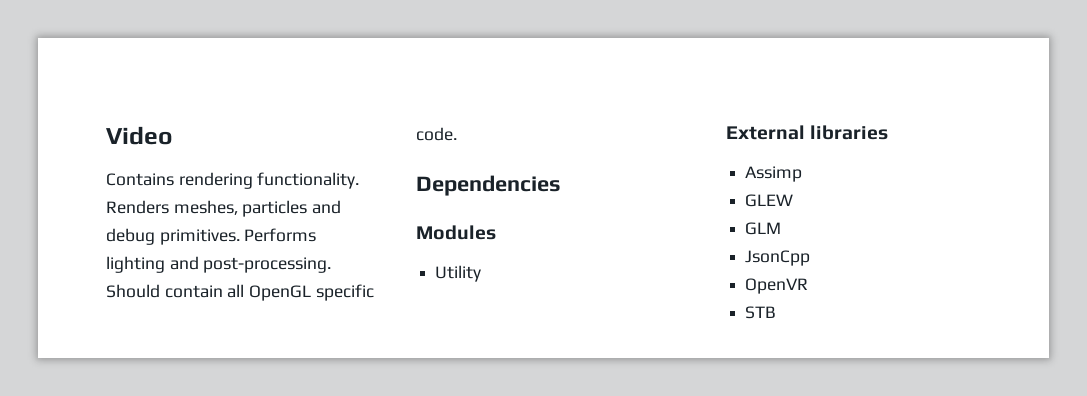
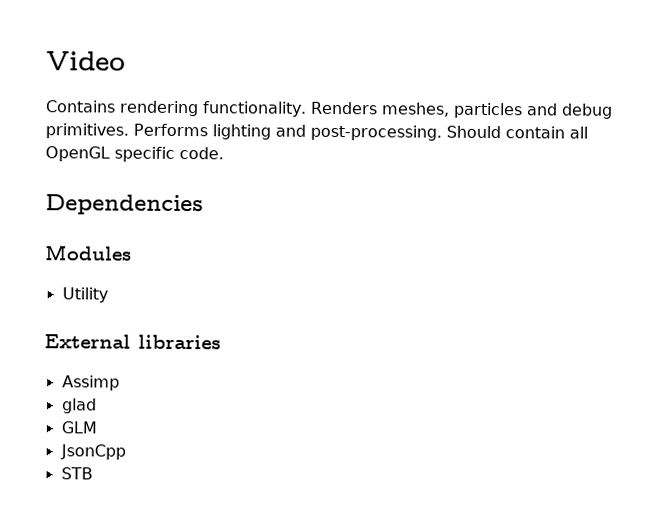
- GLEW
+ glad
- OpenVR

